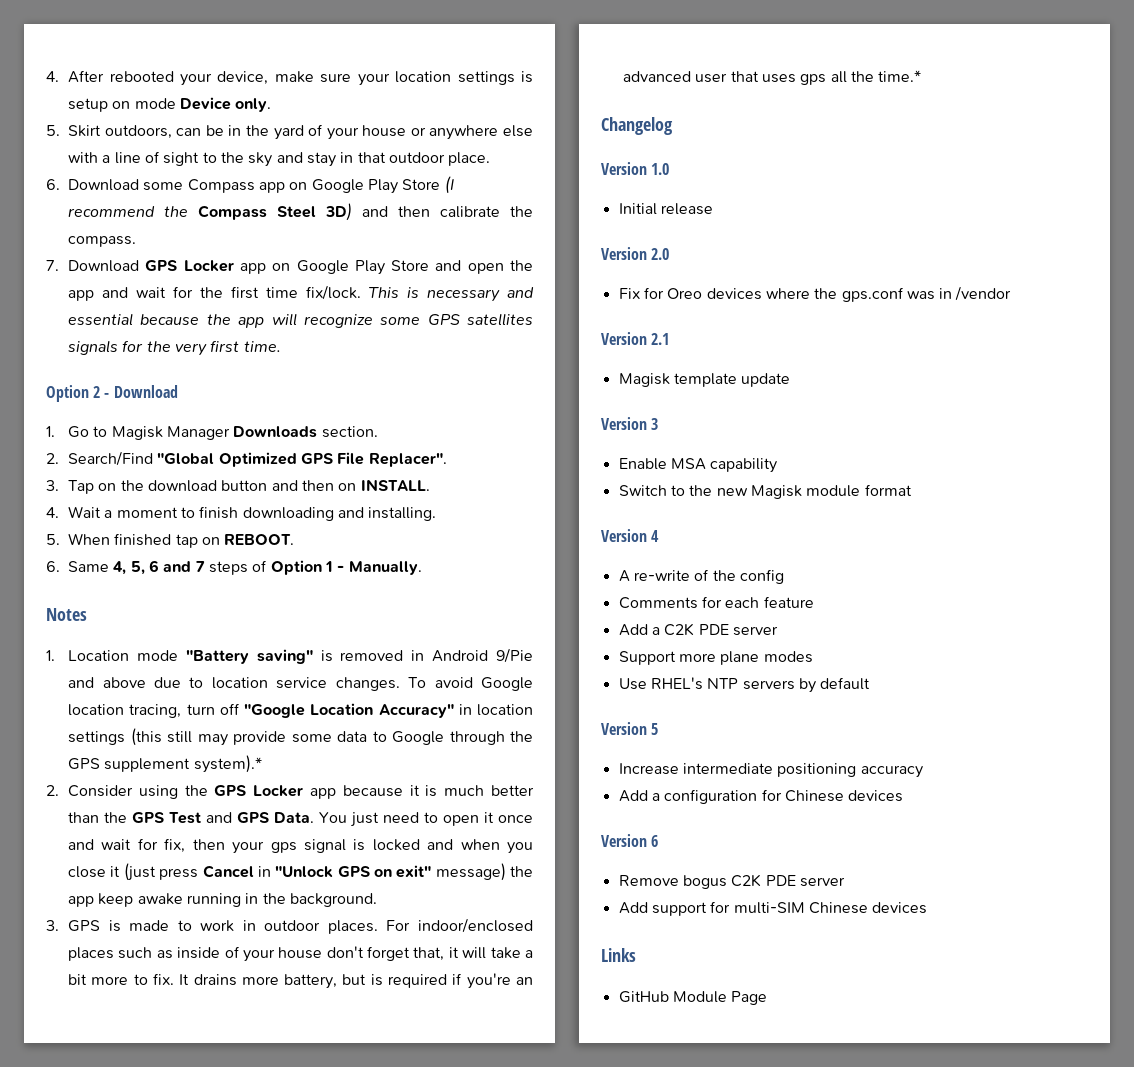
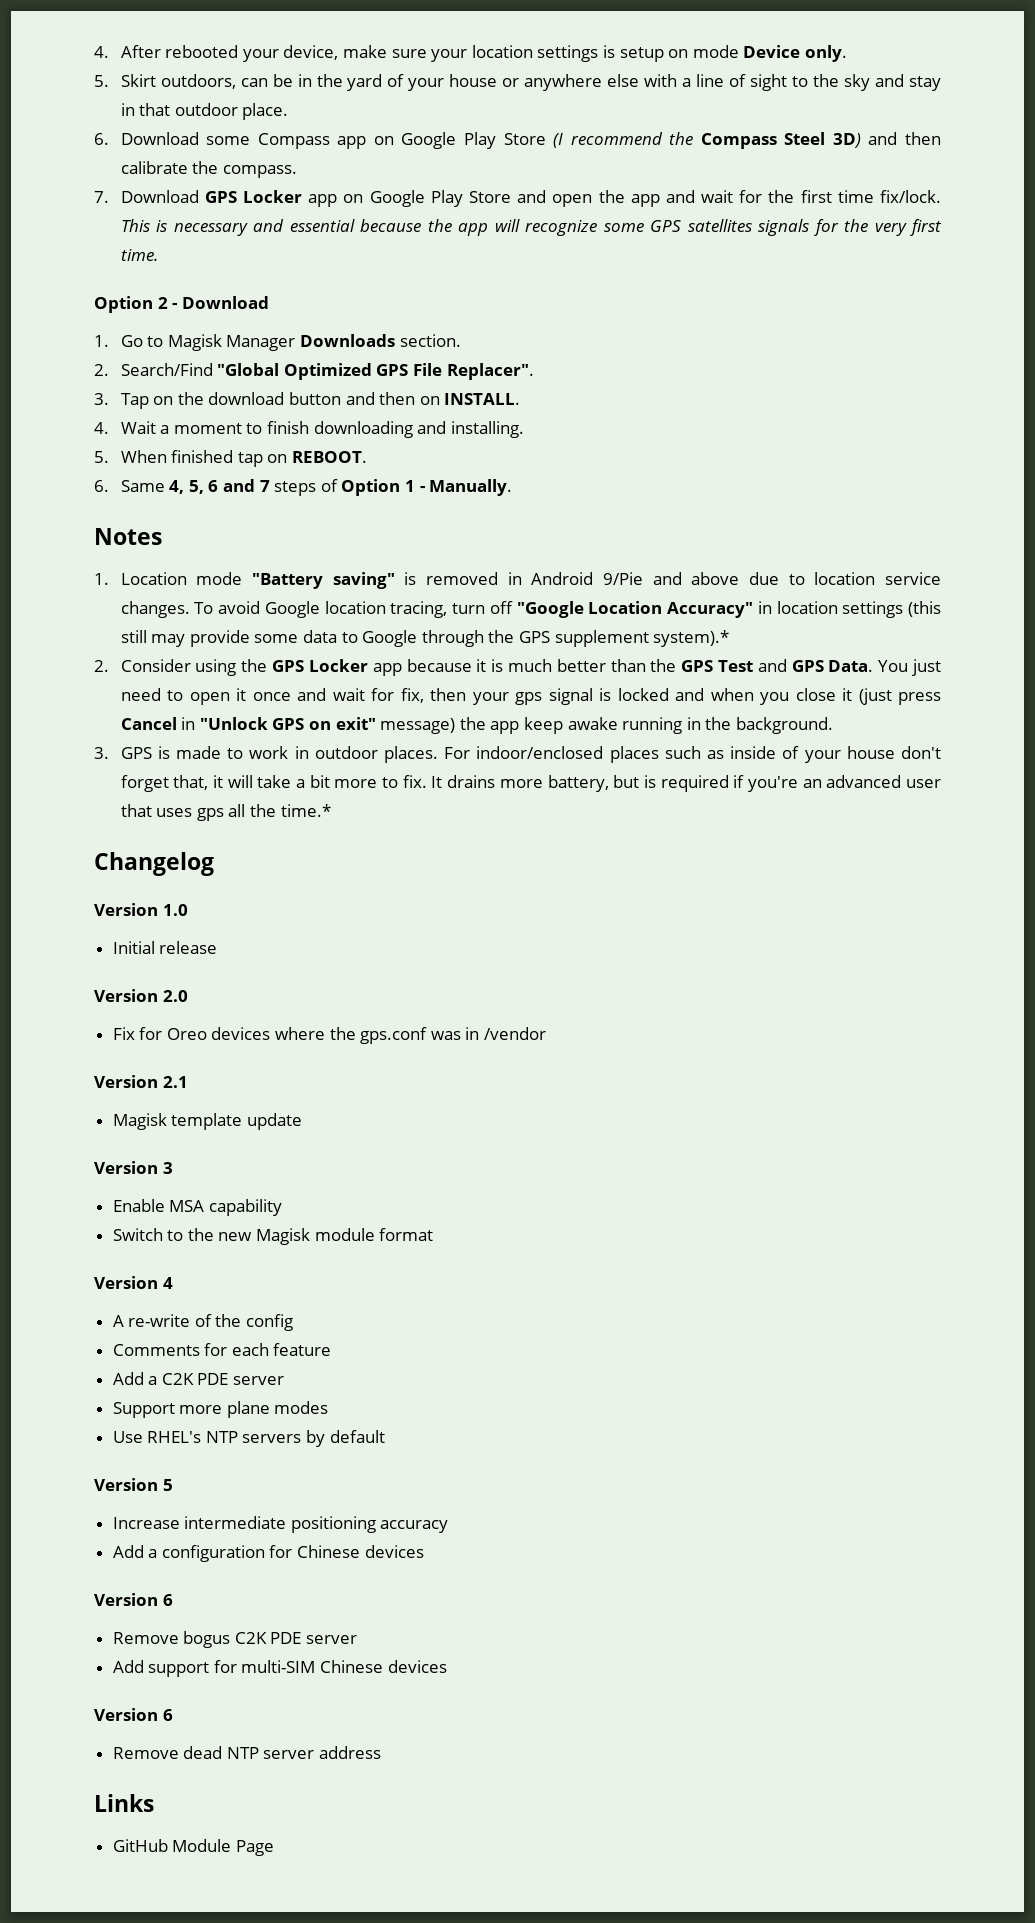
  Add support for multi-SIM Chinese devices
+ Version 6
+ Remove dead NTP server address

